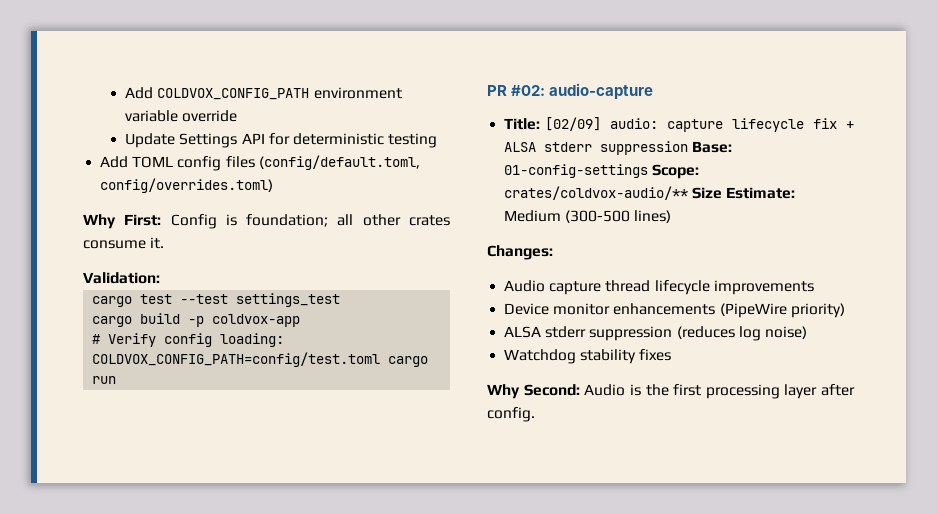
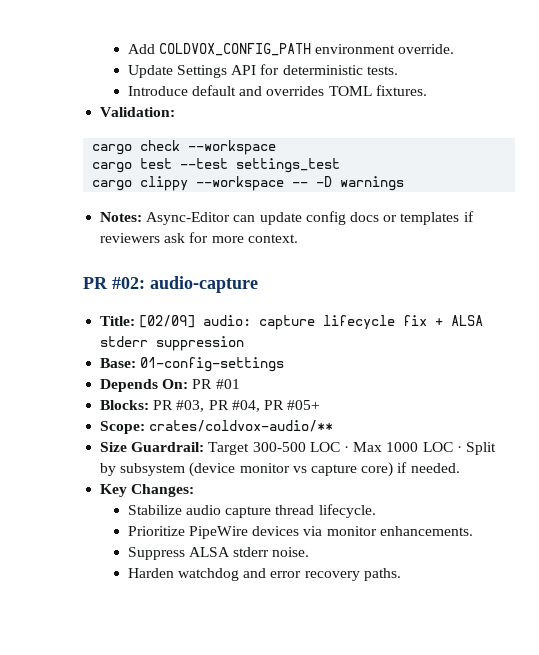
- Add COLDVOX_CONFIG_PATH environment variable override
+ Add COLDVOX_CONFIG_PATH environment override.
- Update Settings API for deterministic testing
- Add TOML config files (config/default.toml, config/overrides.toml)
- Why First: Config is foundation; all other crates consume it.
+ Update Settings API for deterministic tests.
+ Introduce default and overrides TOML fixtures.
  Validation:
+ cargo check --workspace
- cargo build -p coldvox-app
- # Verify config loading: COLDVOX_CONFIG_PATH=config/test.toml cargo run
+ cargo clippy --workspace -- -D warnings
+ Notes: Async-Editor can update config docs or templates if reviewers ask for more context.
- Title: [02/09] audio: capture lifecycle fix + ALSA stderr suppression Base: 01-config-settings Scope: crates/coldvox-audio/** Size Estimate: Medium (300-500 lines)
- Changes:
- Audio capture thread lifecycle improvements
- Device monitor enhancements (PipeWire priority)
- ALSA stderr suppression (reduces log noise)
- Watchdog stability fixes
- Why Second: Audio is the first processing layer after config.
+ Title: [02/09] audio: capture lifecycle fix + ALSA stderr suppression
+ Base: 01-config-settings
+ Depends On: PR #01
+ Blocks: PR #03, PR #04, PR #05+
+ Scope: crates/coldvox-audio/**
+ Size Guardrail: Target 300-500 LOC · Max 1000 LOC · Split by subsystem (device monitor vs capture core) if needed.
+ Key Changes:
+ Stabilize audio capture thread lifecycle.
+ Prioritize PipeWire devices via monitor enhancements.
+ Suppress ALSA stderr noise.
+ Harden watchdog and error recovery paths.

